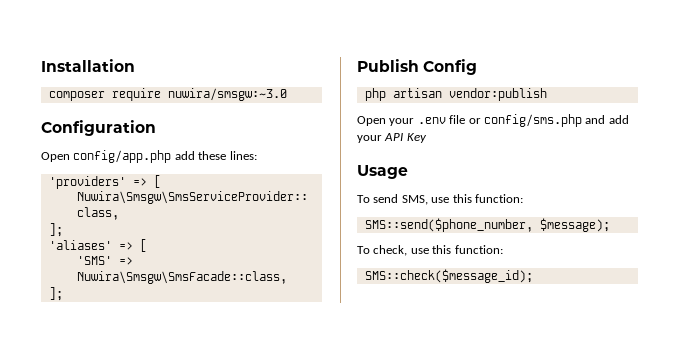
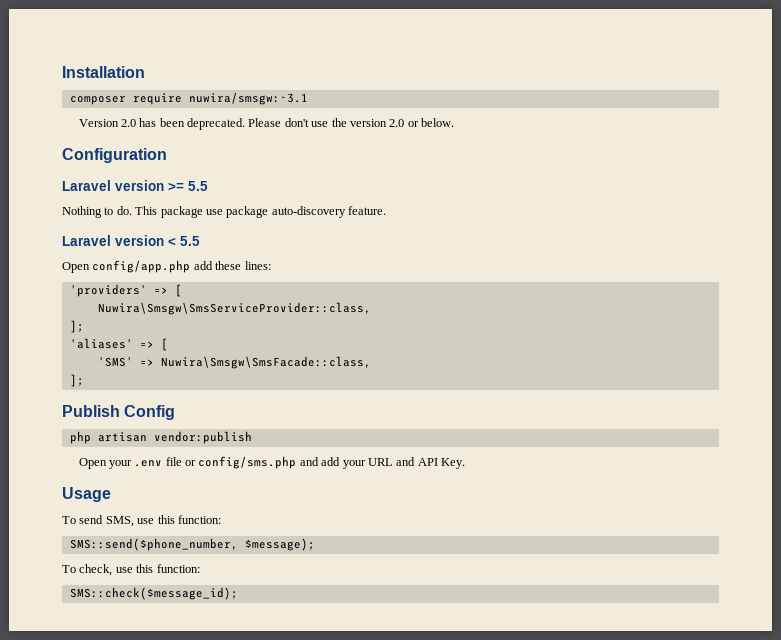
- composer require nuwira/smsgw:~3.0
+ composer require nuwira/smsgw:~3.1
+ Version 2.0 has been deprecated. Please don't use the version 2.0 or below.
  Configuration
+ Laravel version >= 5.5
+ Nothing to do. This package use package auto-discovery feature.
+ Laravel version < 5.5
- Open your .env file or config/sms.php and add your API Key
+ Open your .env file or config/sms.php and add your URL and API Key.

